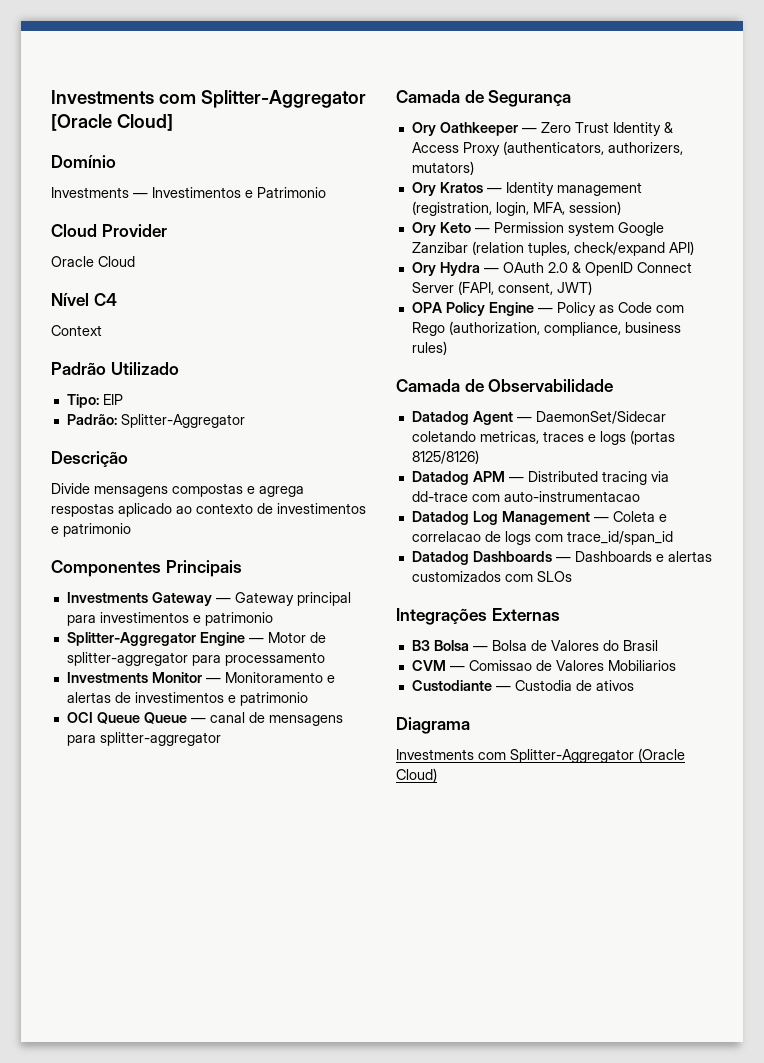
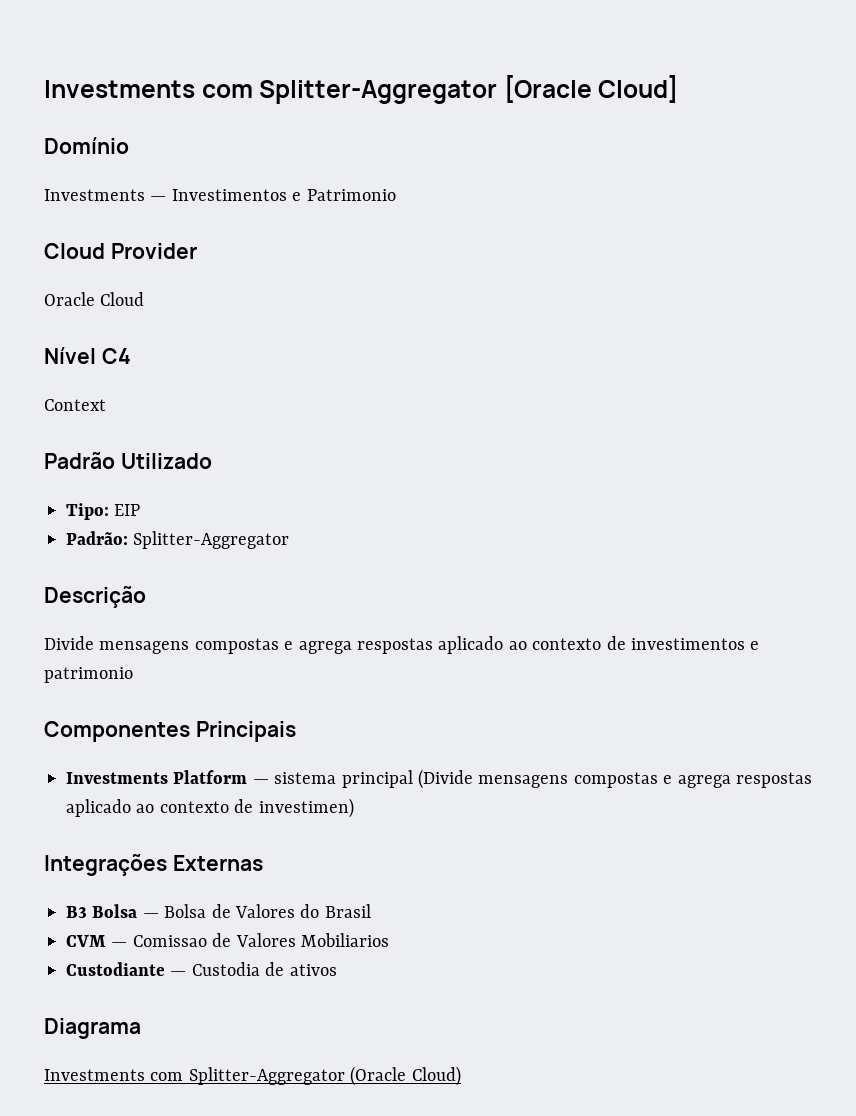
- Investments Gateway — Gateway principal para investimentos e patrimonio
- Splitter-Aggregator Engine — Motor de splitter-aggregator para processamento
- Investments Monitor — Monitoramento e alertas de investimentos e patrimonio
- OCI Queue Queue — canal de mensagens para splitter-aggregator
- Camada de Segurança
- Ory Oathkeeper — Zero Trust Identity & Access Proxy (authenticators, authorizers, mutators)
- Ory Kratos — Identity management (registration, login, MFA, session)
- Ory Keto — Permission system Google Zanzibar (relation tuples, check/expand API)
- Ory Hydra — OAuth 2.0 & OpenID Connect Server (FAPI, consent, JWT)
- OPA Policy Engine — Policy as Code com Rego (authorization, compliance, business rules)
- Camada de Observabilidade
- Datadog Agent — DaemonSet/Sidecar coletando metricas, traces e logs (portas 8125/8126)
- Datadog APM — Distributed tracing via dd-trace com auto-instrumentacao
- Datadog Log Management — Coleta e correlacao de logs com trace_id/span_id
- Datadog Dashboards — Dashboards e alertas customizados com SLOs
+ Investments Platform — sistema principal (Divide mensagens compostas e agrega respostas aplicado ao contexto de investimen)

